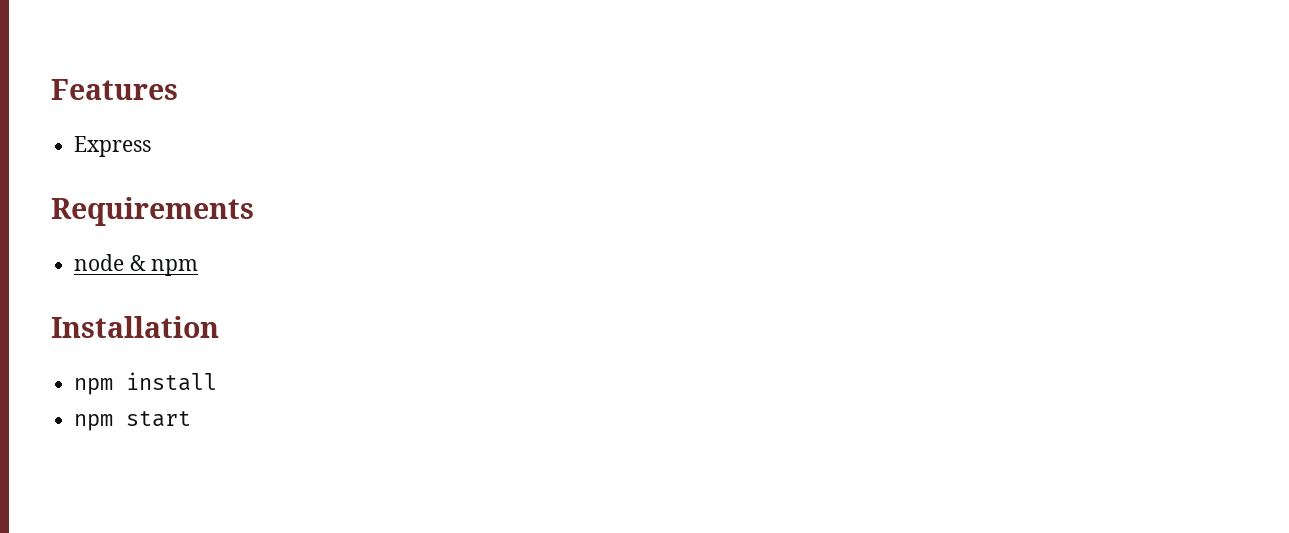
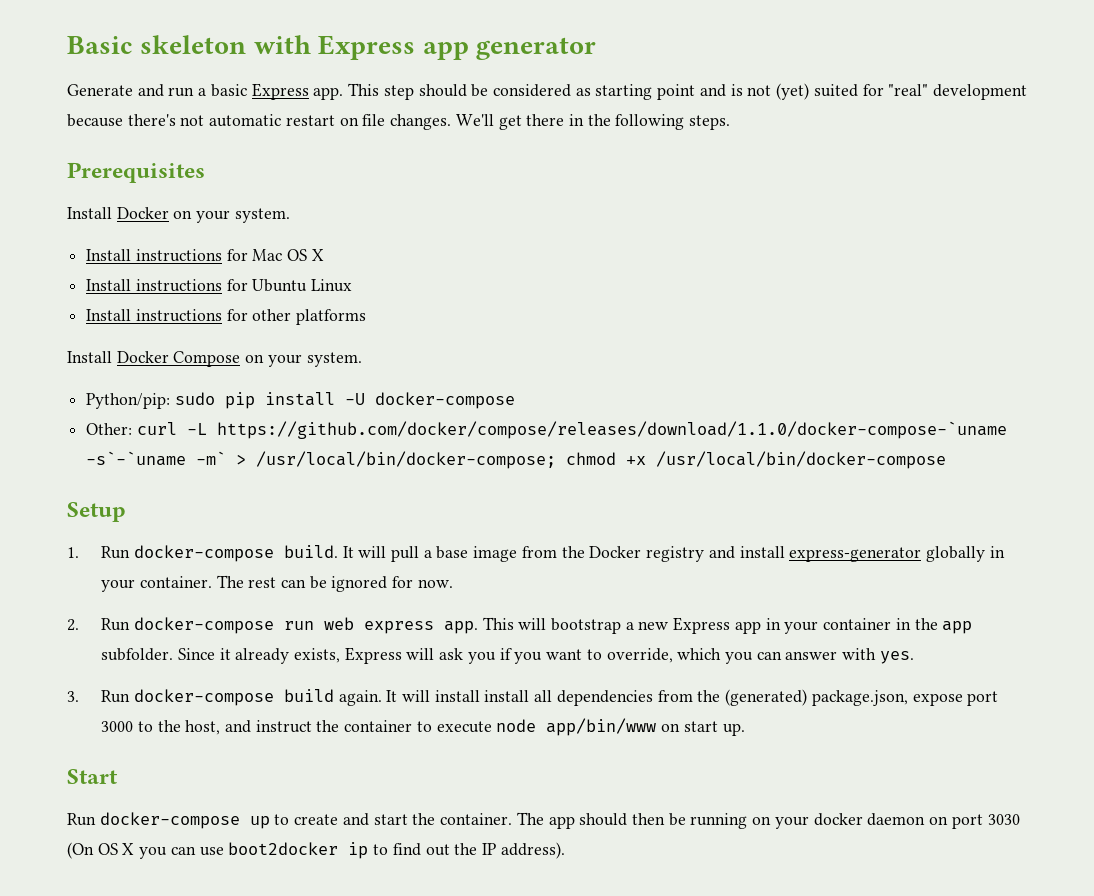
- Features
- Express
- Requirements
- node & npm
- Installation
- npm install
- npm start
+ Basic skeleton with Express app generator
+ Generate and run a basic Express app. This step should be considered as starting point and is not (yet) suited for "real" development because there's not automatic restart on file changes. We'll get there in the following steps.
+ Prerequisites
+ Install Docker on your system.
+ Install instructions for Mac OS X
+ Install instructions for Ubuntu Linux
+ Install instructions for other platforms
+ Install Docker Compose on your system.
+ Python/pip: sudo pip install -U docker-compose
+ Other: curl -L https://github.com/docker/compose/releases/download/1.1.0/docker-compose-`uname -s`-`uname -m` > /usr/local/bin/docker-compose; chmod +x /usr/local/bin/docker-compose
+ Setup
+ 1. Run docker-compose build. It will pull a base image from the Docker registry and install express-generator globally in your container. The rest can be ignored for now.
+ 2. Run docker-compose run web express app. This will bootstrap a new Express app in your container in the app subfolder. Since it already exists, Express will ask you if you want to override, which you can answer with yes.
+ 3. Run docker-compose build again. It will install install all dependencies from the (generated) package.json, expose port 3000 to the host, and instruct the container to execute node app/bin/www on start up.
+ Start
+ Run docker-compose up to create and start the container. The app should then be running on your docker daemon on port 3030 (On OS X you can use boot2docker ip to find out the IP address).

